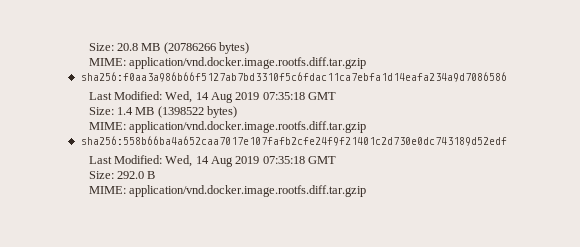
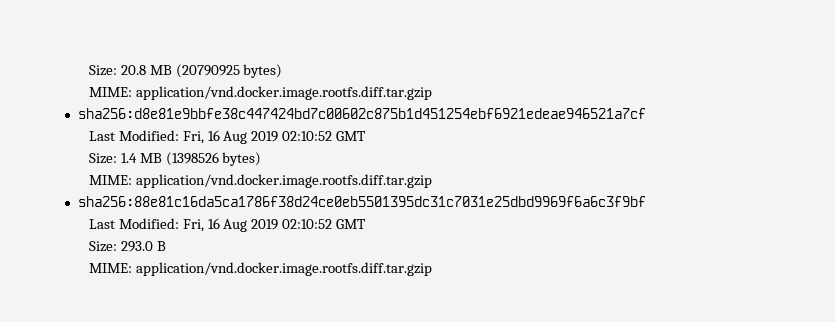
- Size: 20.8 MB (20786266 bytes)
+ Size: 20.8 MB (20790925 bytes)
  MIME: application/vnd.docker.image.rootfs.diff.tar.gzip
- sha256:f0aa3a986b66f5127ab7bd3310f5c6fdac11ca7ebfa1d14eafa234a9d7086586
- Last Modified: Wed, 14 Aug 2019 07:35:18 GMT
+ sha256:d8e81e9bbfe38c447424bd7c00602c875b1d451254ebf6921edeae946521a7cf
+ Last Modified: Fri, 16 Aug 2019 02:10:52 GMT
- Size: 1.4 MB (1398522 bytes)
+ Size: 1.4 MB (1398526 bytes)
  MIME: application/vnd.docker.image.rootfs.diff.tar.gzip
- sha256:558b66ba4a652caa7017e107fafb2cfe24f9f21401c2d730e0dc743189d52edf
- Last Modified: Wed, 14 Aug 2019 07:35:18 GMT
- Size: 292.0 B
+ sha256:88e81c16da5ca1786f38d24ce0eb5501395dc31c7031e25dbd9969f6a6c3f9bf
+ Last Modified: Fri, 16 Aug 2019 02:10:52 GMT
+ Size: 293.0 B

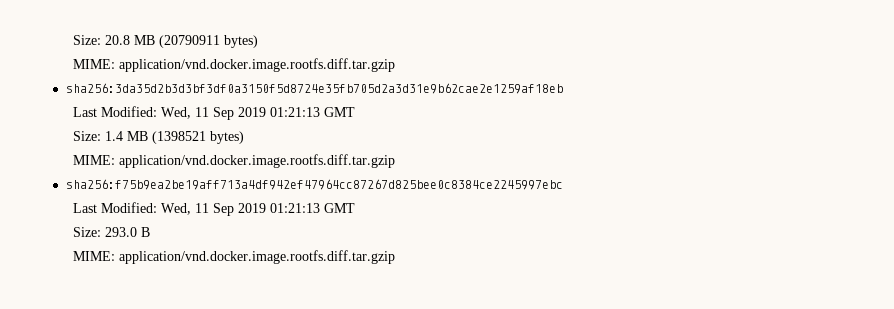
- Size: 20.8 MB (20790925 bytes)
+ Size: 20.8 MB (20790911 bytes)
  MIME: application/vnd.docker.image.rootfs.diff.tar.gzip
- sha256:d8e81e9bbfe38c447424bd7c00602c875b1d451254ebf6921edeae946521a7cf
- Last Modified: Fri, 16 Aug 2019 02:10:52 GMT
+ sha256:3da35d2b3d3bf3df0a3150f5d8724e35fb705d2a3d31e9b62cae2e1259af18eb
+ Last Modified: Wed, 11 Sep 2019 01:21:13 GMT
- Size: 1.4 MB (1398526 bytes)
+ Size: 1.4 MB (1398521 bytes)
  MIME: application/vnd.docker.image.rootfs.diff.tar.gzip
- sha256:88e81c16da5ca1786f38d24ce0eb5501395dc31c7031e25dbd9969f6a6c3f9bf
- Last Modified: Fri, 16 Aug 2019 02:10:52 GMT
+ sha256:f75b9ea2be19aff713a4df942ef47964cc87267d825bee0c8384ce2245997ebc
+ Last Modified: Wed, 11 Sep 2019 01:21:13 GMT

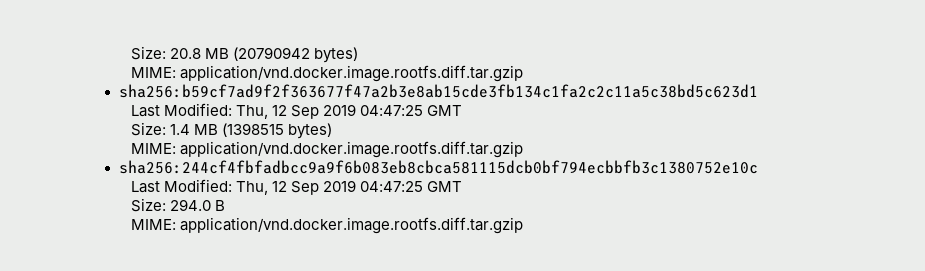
- Size: 20.8 MB (20790911 bytes)
+ Size: 20.8 MB (20790942 bytes)
  MIME: application/vnd.docker.image.rootfs.diff.tar.gzip
- sha256:3da35d2b3d3bf3df0a3150f5d8724e35fb705d2a3d31e9b62cae2e1259af18eb
- Last Modified: Wed, 11 Sep 2019 01:21:13 GMT
+ sha256:b59cf7ad9f2f363677f47a2b3e8ab15cde3fb134c1fa2c2c11a5c38bd5c623d1
+ Last Modified: Thu, 12 Sep 2019 04:47:25 GMT
- Size: 1.4 MB (1398521 bytes)
+ Size: 1.4 MB (1398515 bytes)
  MIME: application/vnd.docker.image.rootfs.diff.tar.gzip
- sha256:f75b9ea2be19aff713a4df942ef47964cc87267d825bee0c8384ce2245997ebc
- Last Modified: Wed, 11 Sep 2019 01:21:13 GMT
- Size: 293.0 B
+ sha256:244cf4fbfadbcc9a9f6b083eb8cbca581115dcb0bf794ecbbfb3c1380752e10c
+ Last Modified: Thu, 12 Sep 2019 04:47:25 GMT
+ Size: 294.0 B

